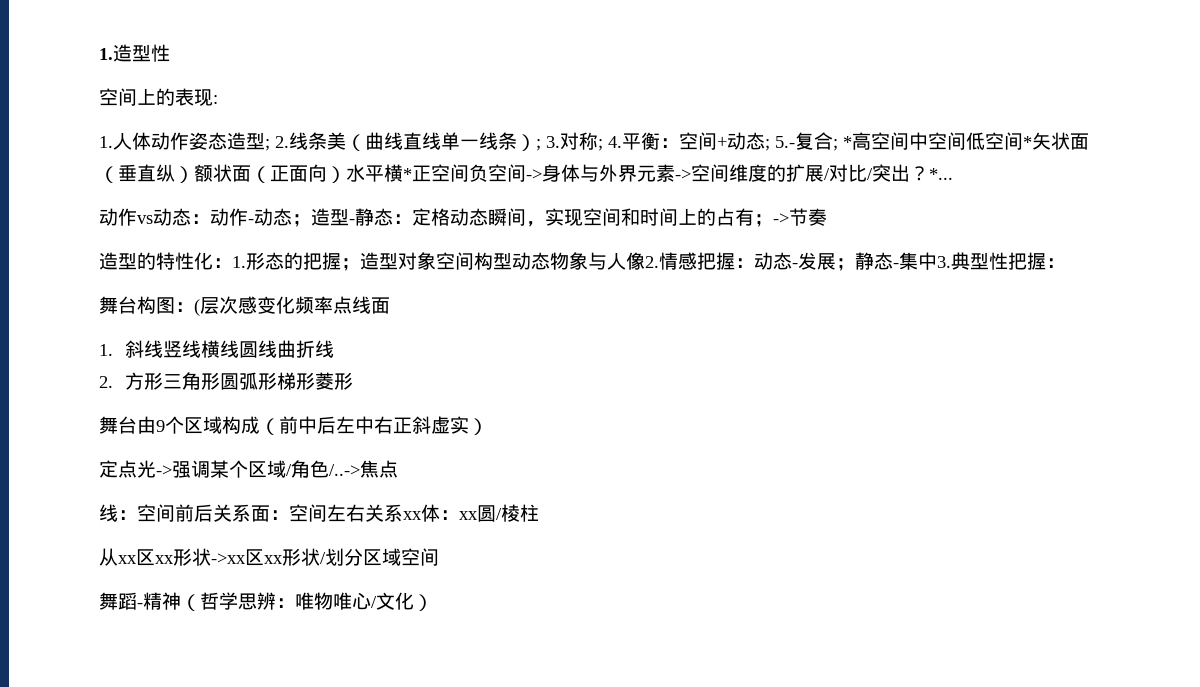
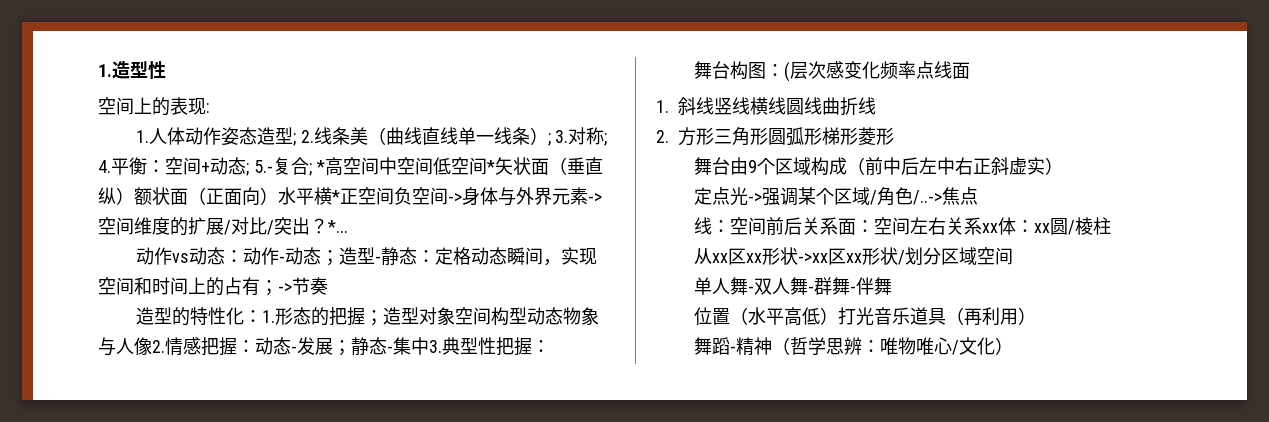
+ 单人舞-双人舞-群舞-伴舞
+ 位置（水平高低）打光音乐道具（再利用）

